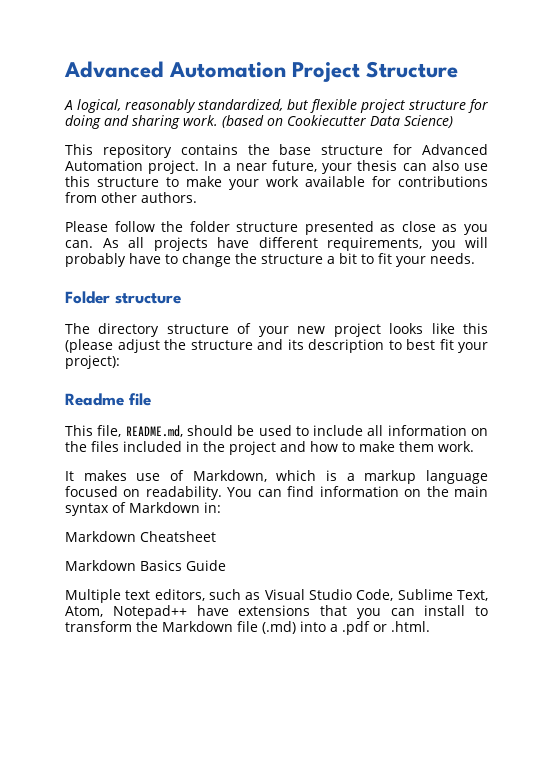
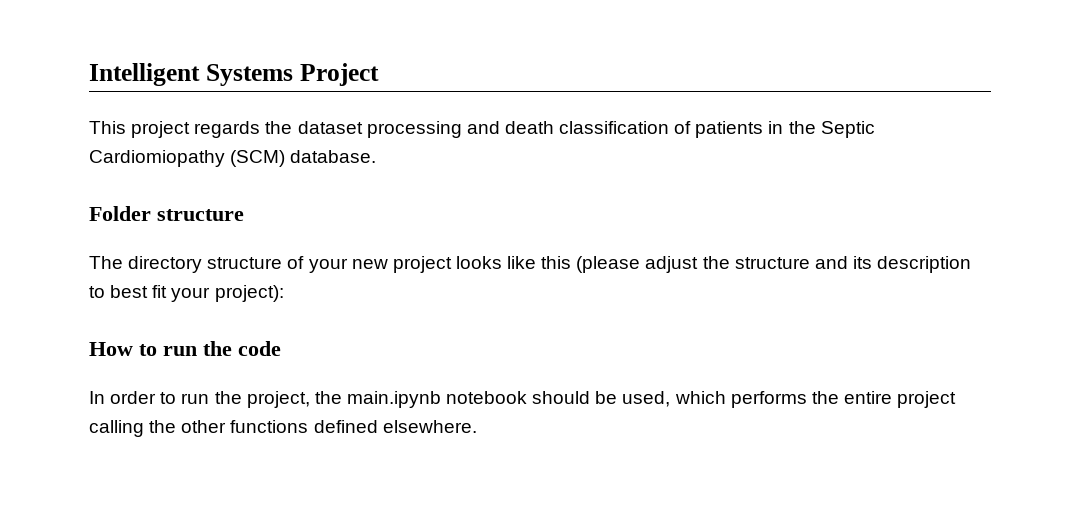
- Advanced Automation Project Structure
- A logical, reasonably standardized, but flexible project structure for doing and sharing work. (based on Cookiecutter Data Science)
- This repository contains the base structure for Advanced Automation project. In a near future, your thesis can also use this structure to make your work available for contributions from other authors.
- Please follow the folder structure presented as close as you can. As all projects have different requirements, you will probably have to change the structure a bit to fit your needs.
+ Intelligent Systems Project
+ This project regards the dataset processing and death classification of patients in the Septic Cardiomiopathy (SCM) database.
- Readme file
- This file, README.md, should be used to include all information on the files included in the project and how to make them work.
- It makes use of Markdown, which is a markup language focused on readability. You can find information on the main syntax of Markdown in:
- Markdown Cheatsheet
- Markdown Basics Guide
- Multiple text editors, such as Visual Studio Code, Sublime Text, Atom, Notepad++ have extensions that you can install to transform the Markdown file (.md) into a .pdf or .html.
+ How to run the code
+ In order to run the project, the main.ipynb notebook should be used, which performs the entire project calling the other functions defined elsewhere.

